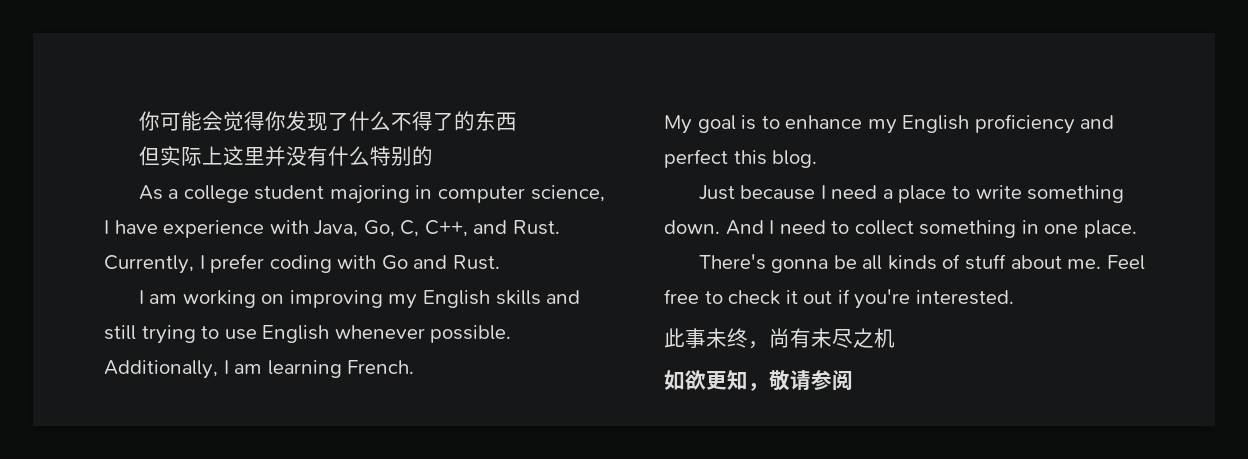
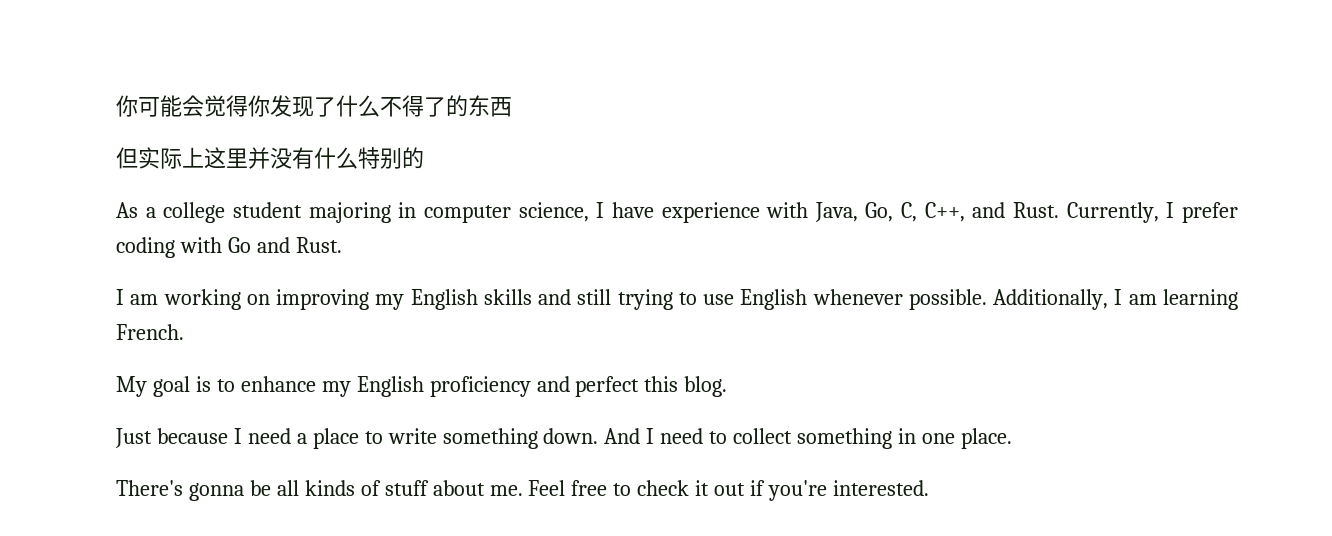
- 此事未终，尚有未尽之机
- 如欲更知，敬请参阅

